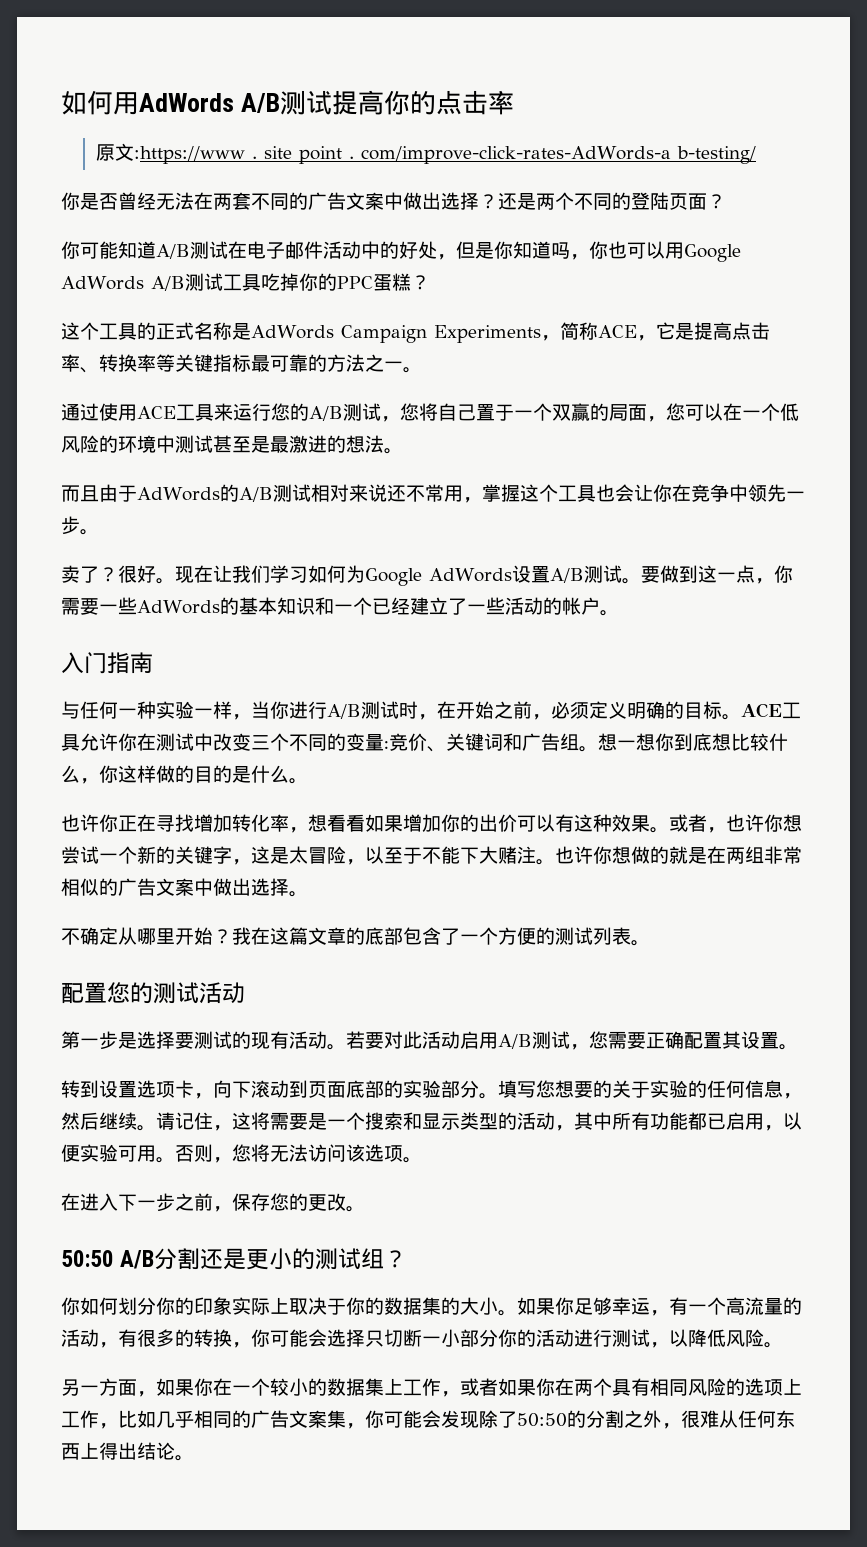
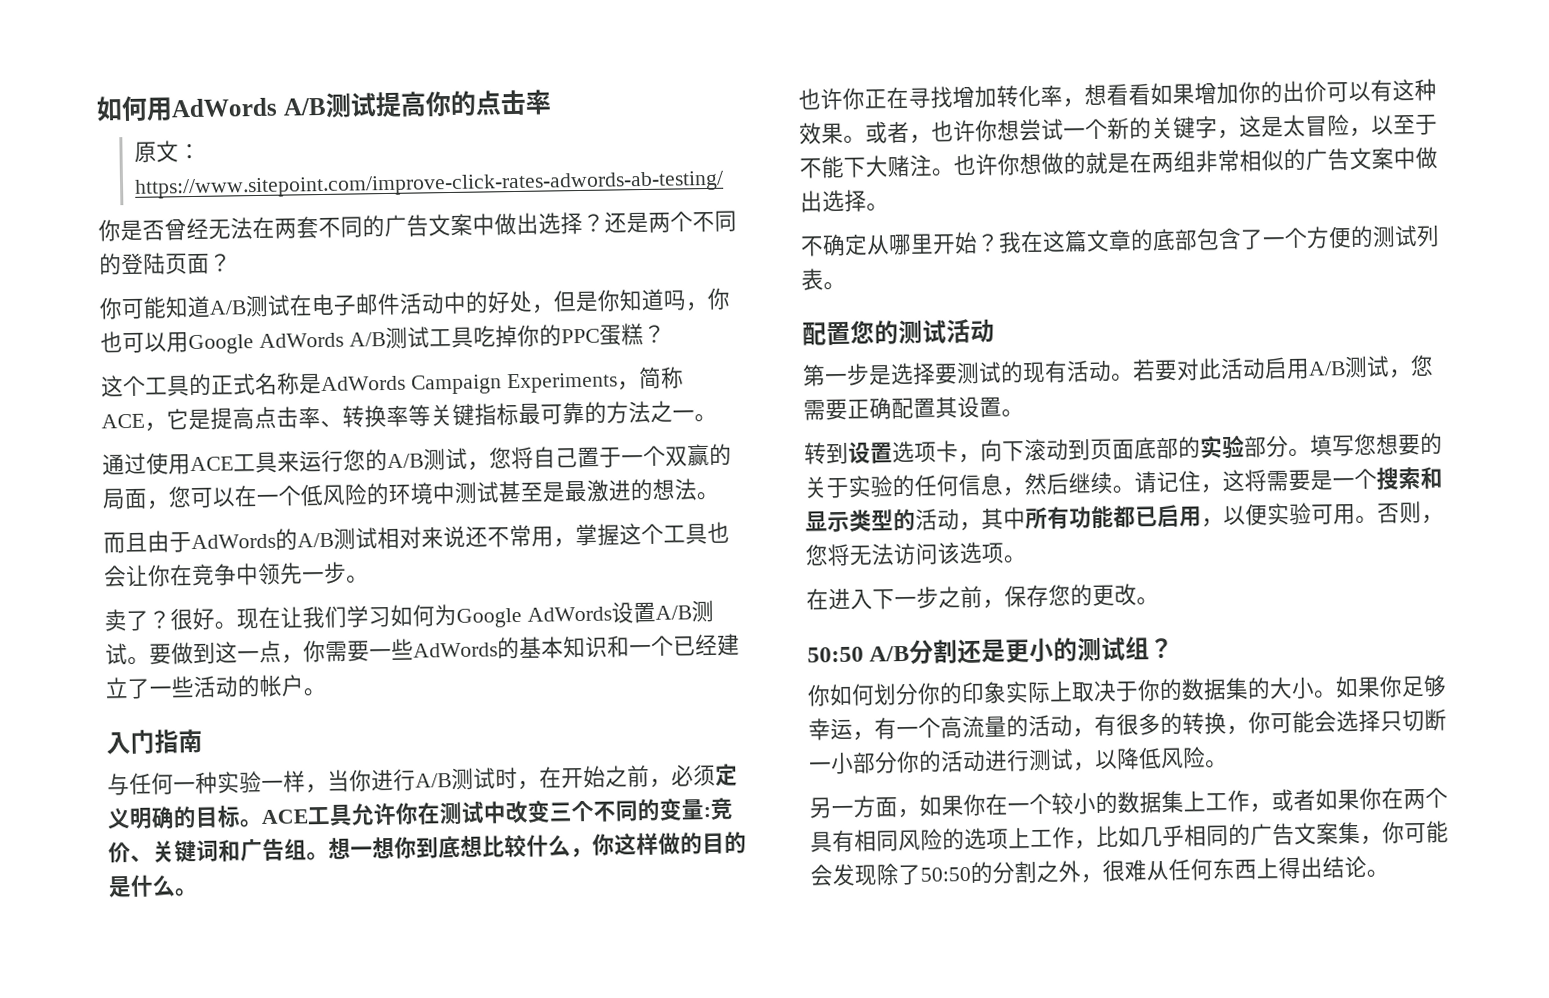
- 原文:https://www . site point . com/improve-click-rates-AdWords-a b-testing/
+ 原文：https://www.sitepoint.com/improve-click-rates-adwords-ab-testing/

